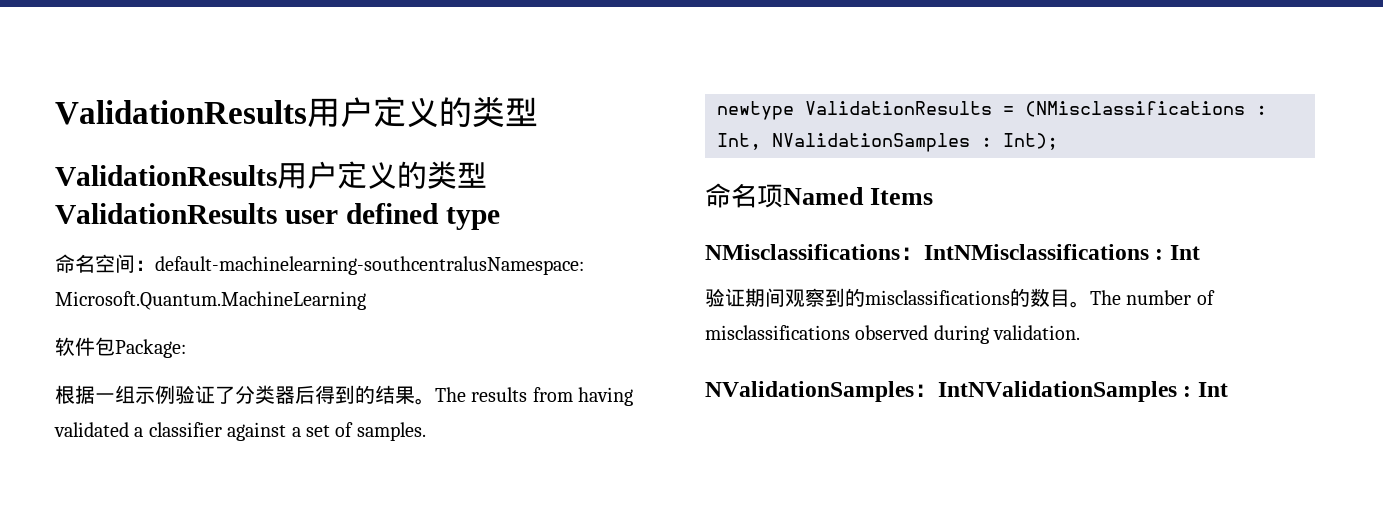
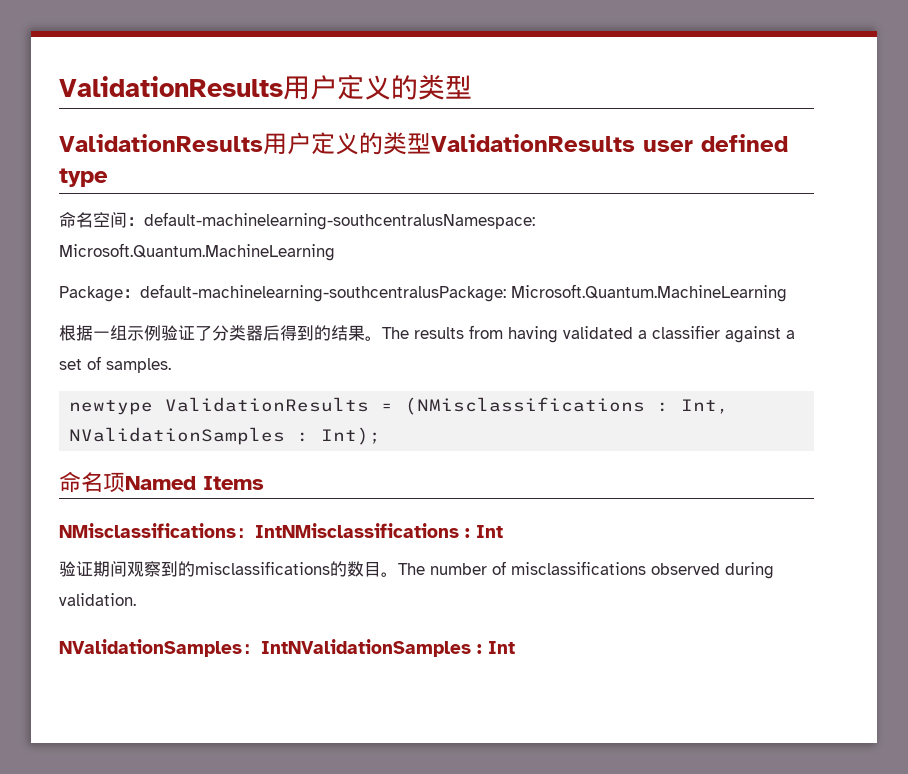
- 软件包Package:
+ Package：default-machinelearning-southcentralusPackage: Microsoft.Quantum.MachineLearning

